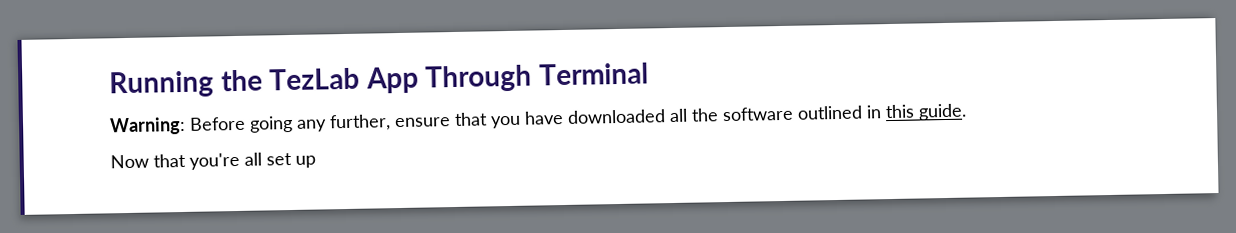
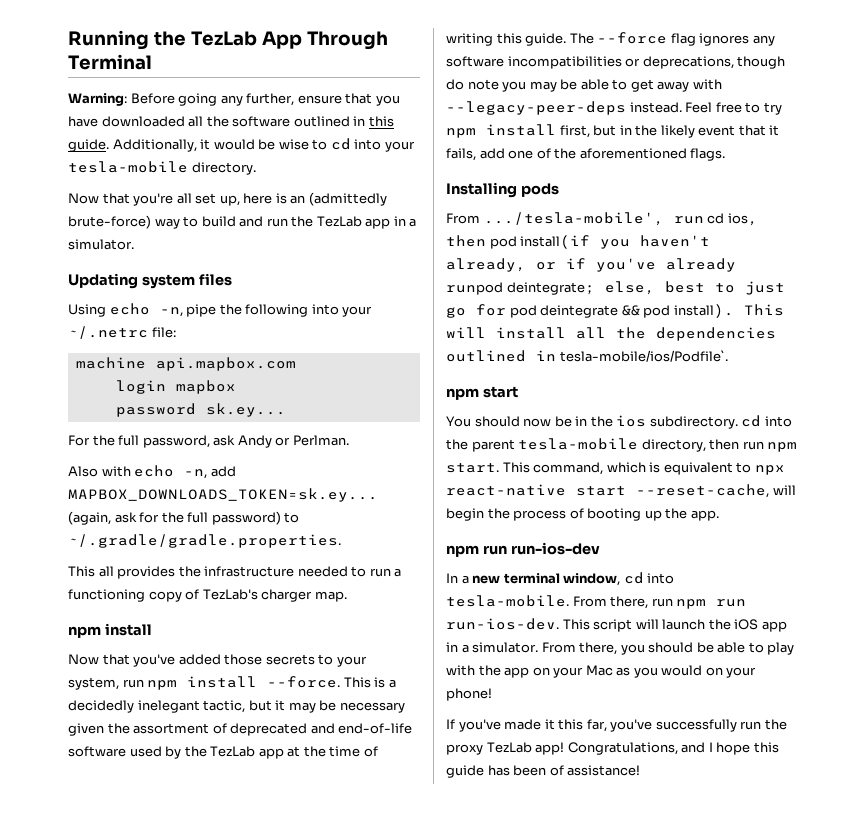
+ Additionally, it would be wise to cd into your tesla-mobile directory.
- Now that you're all set up
+ Now that you're all set up, here is an (admittedly brute-force) way to build and run the TezLab app in a simulator.
+ Updating system files
+ Using echo -n, pipe the following into your ~/.netrc file:
+ machine api.mapbox.com
+ login mapbox
+ password sk.ey...
+ For the full password, ask Andy or Perlman.
+ Also with echo -n, add MAPBOX_DOWNLOADS_TOKEN=sk.ey... (again, ask for the full password) to ~/.gradle/gradle.properties.
+ This all provides the infrastructure needed to run a functioning copy of TezLab's charger map.
+ npm install
+ Now that you've added those secrets to your system, run npm install --force. This is a decidedly inelegant tactic, but it may be necessary given the assortment of deprecated and end-of-life software used by the TezLab app at the time of writing this guide. The --force flag ignores any software incompatibilities or deprecations, though do note you may be able to get away with --legacy-peer-deps instead. Feel free to try npm install first, but in the likely event that it fails, add one of the aforementioned flags.
+ Installing pods
+ From .../tesla-mobile', run cd ios, then pod install(if you haven't already, or if you've already runpod deintegrate; else, best to just go for pod deintegrate && pod install). This will install all the dependencies outlined in tesla-mobile/ios/Podfile`.
+ npm start
+ You should now be in the ios subdirectory. cd into the parent tesla-mobile directory, then run npm start. This command, which is equivalent to npx react-native start --reset-cache, will begin the process of booting up the app.
+ npm run run-ios-dev
+ In a new terminal window, cd into tesla-mobile. From there, run npm run run-ios-dev. This script will launch the iOS app in a simulator. From there, you should be able to play with the app on your Mac as you would on your phone!
+ If you've made it this far, you've successfully run the proxy TezLab app! Congratulations, and I hope this guide has been of assistance!

